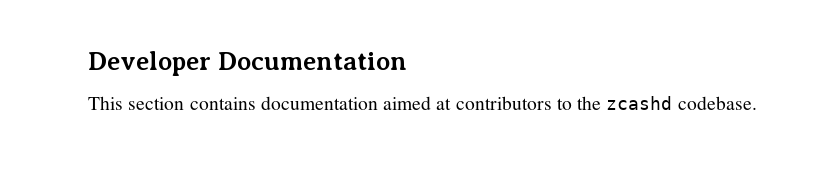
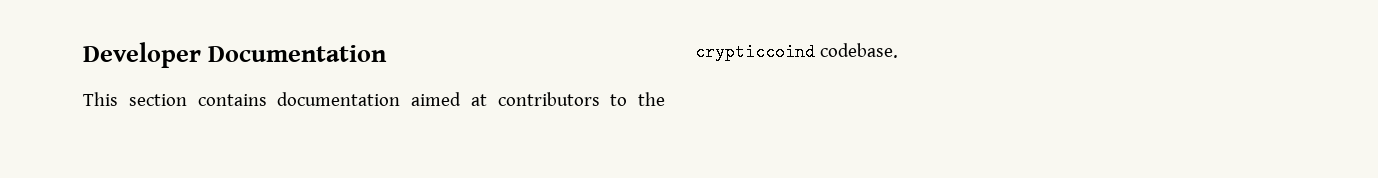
- This section contains documentation aimed at contributors to the zcashd codebase.
+ This section contains documentation aimed at contributors to the crypticcoind codebase.

